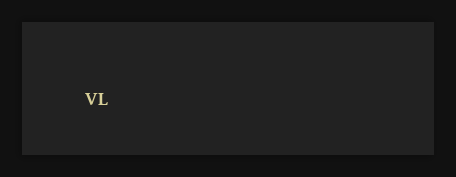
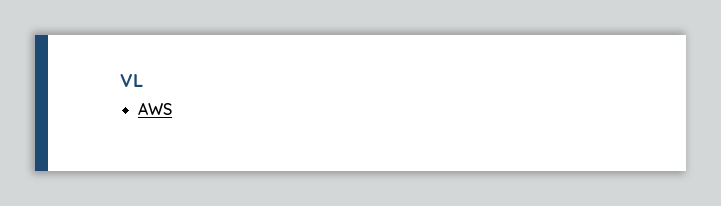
+ AWS

